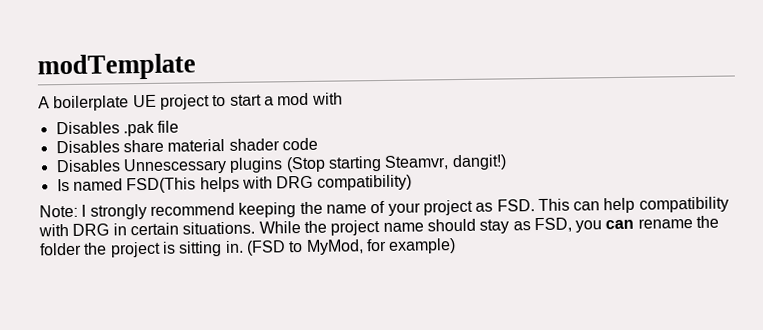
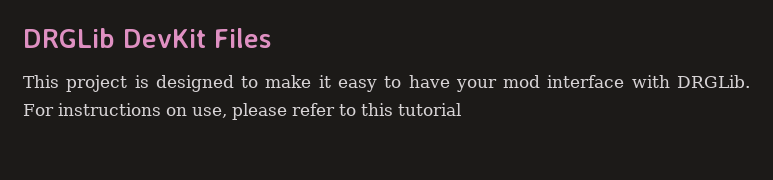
- modTemplate
- A boilerplate UE project to start a mod with
- Disables .pak file
- Disables share material shader code
- Disables Unnescessary plugins (Stop starting Steamvr, dangit!)
- Is named FSD(This helps with DRG compatibility)
- Note: I strongly recommend keeping the name of your project as FSD. This can help compatibility with DRG in certain situations. While the project name should stay as FSD, you can rename the folder the project is sitting in. (FSD to MyMod, for example)
+ DRGLib DevKit Files
+ This project is designed to make it easy to have your mod interface with DRGLib. For instructions on use, please refer to this tutorial

